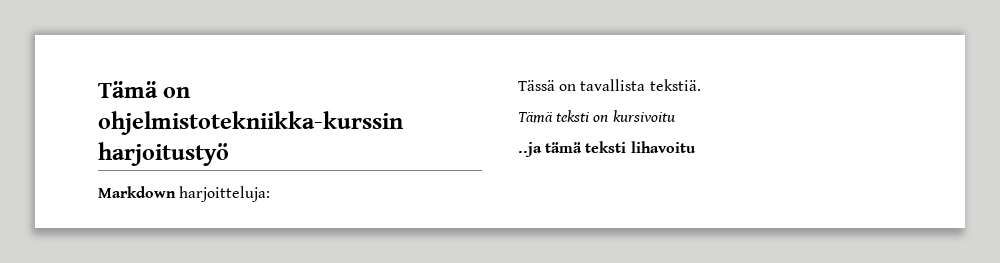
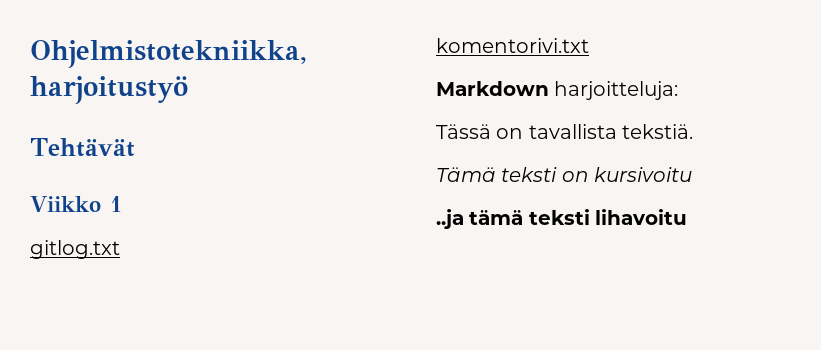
- Tämä on ohjelmistotekniikka-kurssin harjoitustyö
+ Ohjelmistotekniikka, harjoitustyö
+ Tehtävät
+ Viikko 1
+ gitlog.txt
+ komentorivi.txt

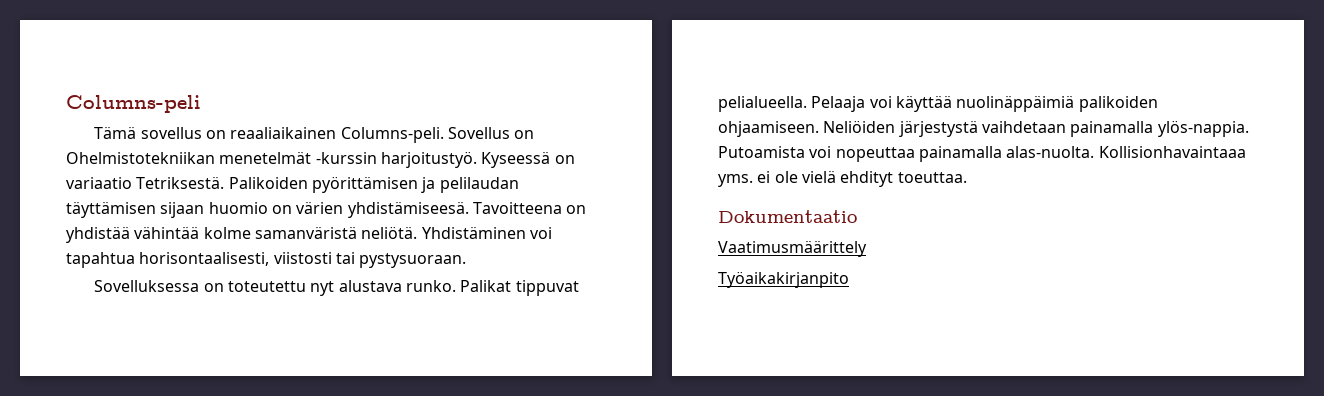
- Ohjelmistotekniikka, harjoitustyö
- Tehtävät
- Viikko 1
- gitlog.txt
- komentorivi.txt
- Markdown harjoitteluja:
- Tässä on tavallista tekstiä.
- Tämä teksti on kursivoitu
- ..ja tämä teksti lihavoitu
+ Columns-peli
+ Tämä sovellus on reaaliaikainen Columns-peli. Sovellus on Ohelmistotekniikan menetelmät -kurssin harjoitustyö. Kyseessä on variaatio Tetriksestä. Palikoiden pyörittämisen ja pelilaudan täyttämisen sijaan huomio on värien yhdistämiseesä. Tavoitteena on yhdistää vähintää kolme samanväristä neliötä. Yhdistäminen voi tapahtua horisontaalisesti, viistosti tai pystysuoraan.
+ Sovelluksessa on toteutettu nyt alustava runko. Palikat tippuvat pelialueella. Pelaaja voi käyttää nuolinäppäimiä palikoiden ohjaamiseen. Neliöiden järjestystä vaihdetaan painamalla ylös-nappia. Putoamista voi nopeuttaa painamalla alas-nuolta. Kollisionhavaintaaa yms. ei ole vielä ehdityt toeuttaa.
+ Dokumentaatio
+ Vaatimusmäärittely
+ Työaikakirjanpito

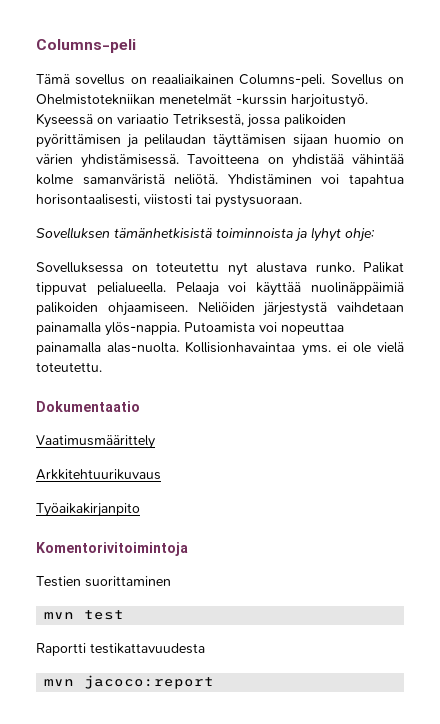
- Kyseessä on variaatio Tetriksestä. Palikoiden pyörittämisen ja pelilaudan täyttämisen sijaan huomio on värien yhdistämiseesä.
+ Kyseessä on variaatio Tetriksestä, jossa palikoiden pyörittämisen ja pelilaudan täyttämisen sijaan huomio on värien yhdistämisessä.
+ Sovelluksen tämänhetkisistä toiminnoista ja lyhyt ohje:
- Kollisionhavaintaaa yms. ei ole vielä ehdityt toeuttaa.
+ Kollisionhavaintaa yms. ei ole vielä toteutettu.
+ Arkkitehtuurikuvaus
+ Komentorivitoimintoja
+ Testien suorittaminen
+ mvn test
+ Raportti testikattavuudesta
+ mvn jacoco:report

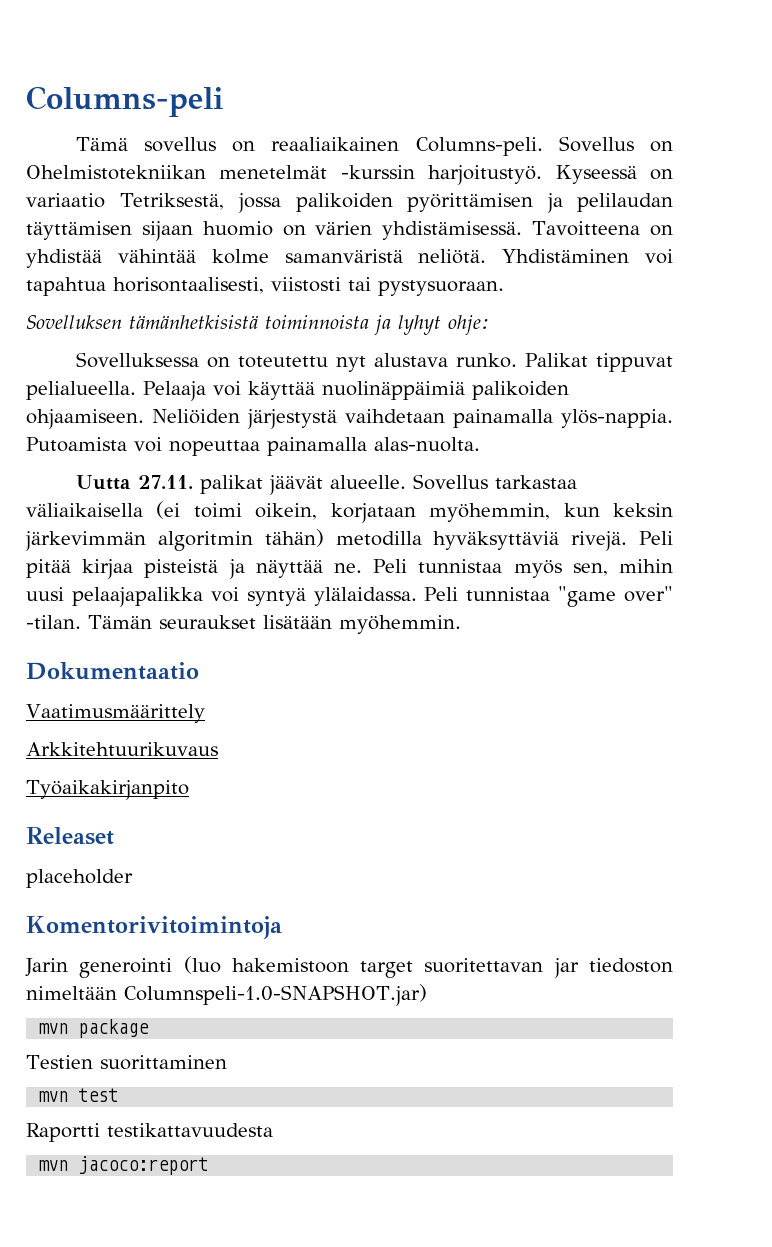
- Putoamista voi nopeuttaa painamalla alas-nuolta. Kollisionhavaintaa yms. ei ole vielä toteutettu.
+ Putoamista voi nopeuttaa painamalla alas-nuolta.
+ Uutta 27.11. palikat jäävät alueelle. Sovellus tarkastaa väliaikaisella (ei toimi oikein, korjataan myöhemmin, kun keksin järkevimmän algoritmin tähän) metodilla hyväksyttäviä rivejä. Peli pitää kirjaa pisteistä ja näyttää ne. Peli tunnistaa myös sen, mihin uusi pelaajapalikka voi syntyä ylälaidassa. Peli tunnistaa "game over" -tilan. Tämän seuraukset lisätään myöhemmin.
+ Releaset
+ placeholder
+ Jarin generointi (luo hakemistoon target suoritettavan jar tiedoston nimeltään Columnspeli-1.0-SNAPSHOT.jar)
+ mvn package

